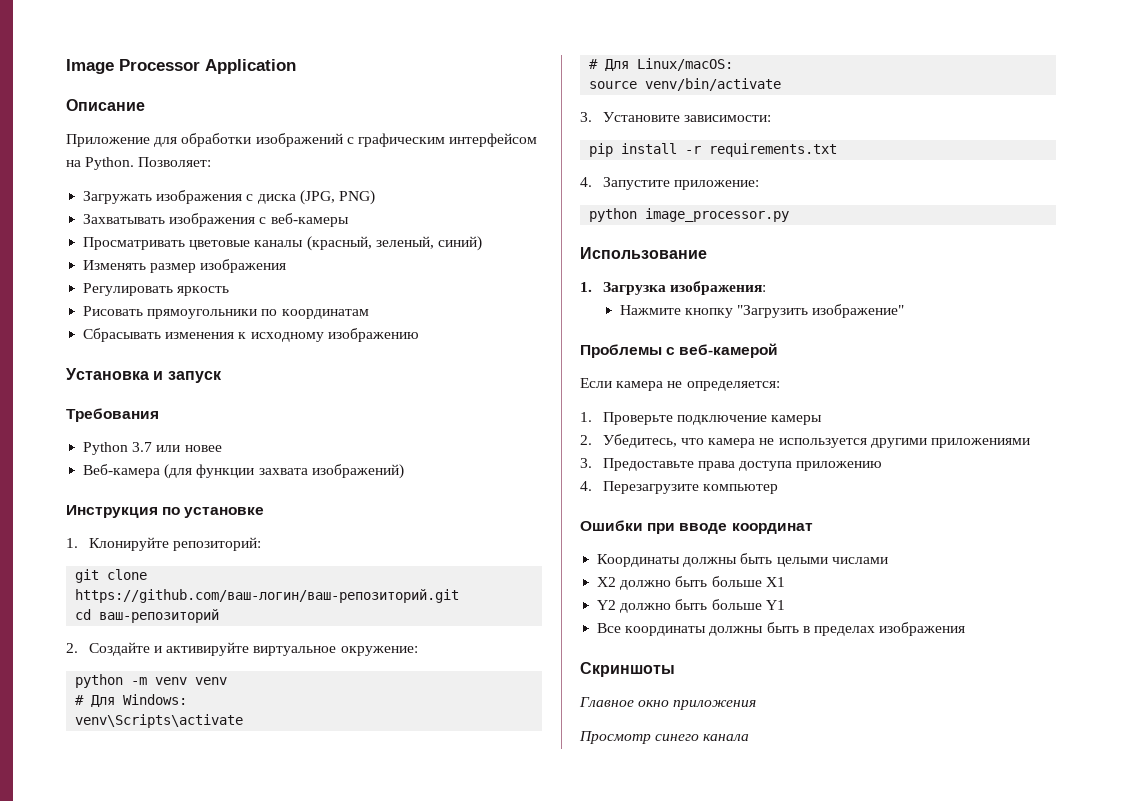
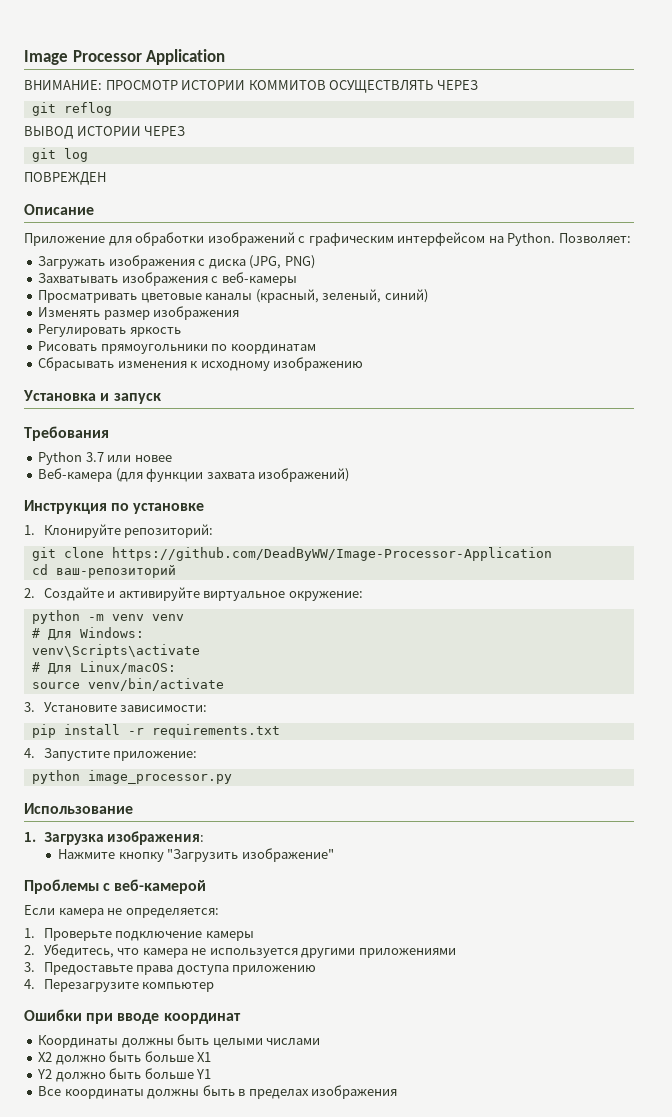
+ ВНИМАНИЕ: ПРОСМОТР ИСТОРИИ КОММИТОВ ОСУЩЕСТВЛЯТЬ ЧЕРЕЗ
+ git reflog
+ ВЫВОД ИСТОРИИ ЧЕРЕЗ
+ git log
+ ПОВРЕЖДЕН
- git clone https://github.com/ваш-логин/ваш-репозиторий.git
+ git clone https://github.com/DeadByWW/Image-Processor-Application
- Скриншоты
- Главное окно приложения
- Просмотр синего канала

